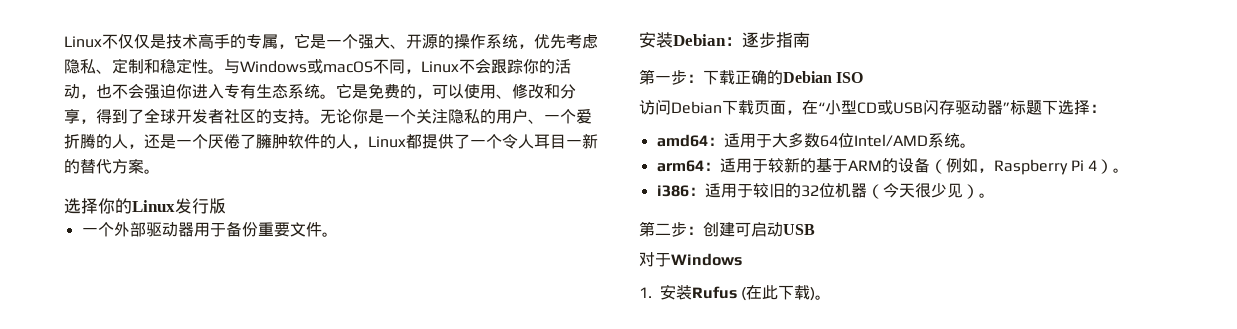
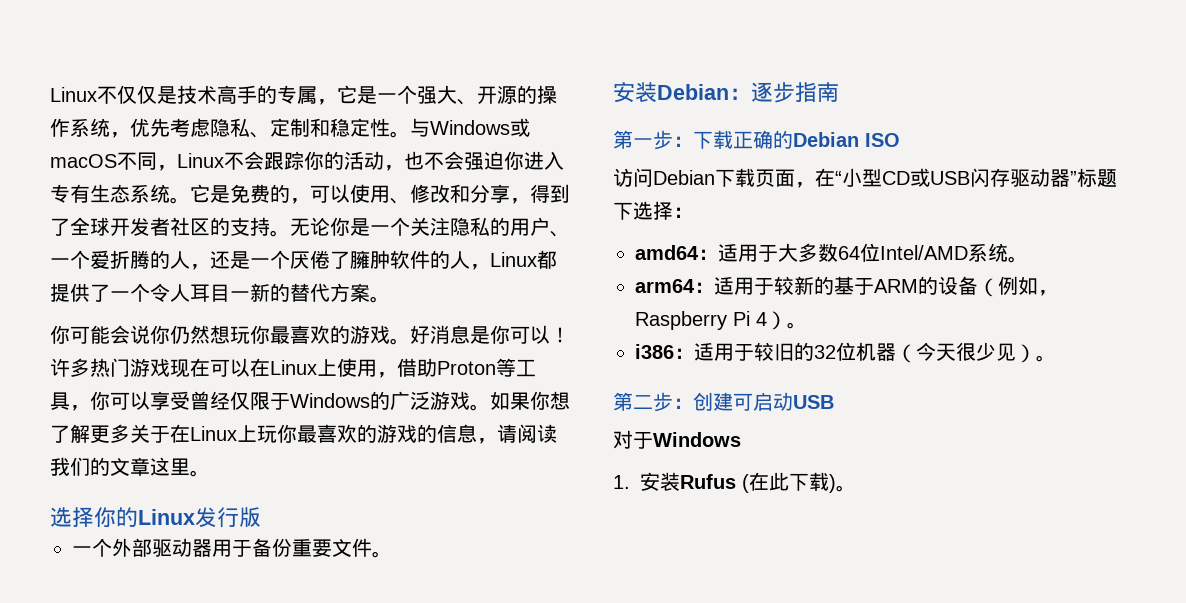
+ 你可能会说你仍然想玩你最喜欢的游戏。好消息是你可以！许多热门游戏现在可以在Linux上使用，借助Proton等工具，你可以享受曾经仅限于Windows的广泛游戏。如果你想了解更多关于在Linux上玩你最喜欢的游戏的信息，请阅读我们的文章这里。

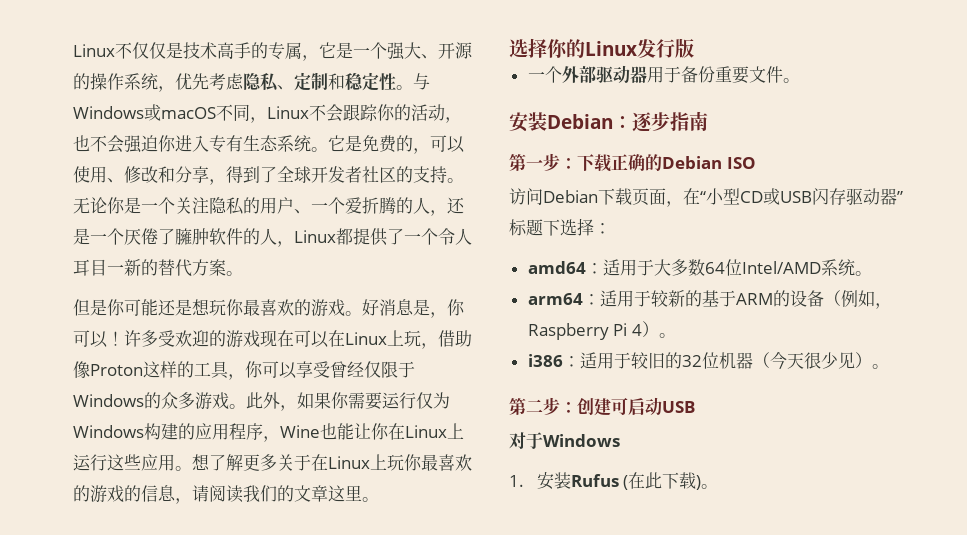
- 你可能会说你仍然想玩你最喜欢的游戏。
+ 但是你可能还是想玩你最喜欢的游戏。
- 好消息是你可以！
+ 好消息是，你可以！
- 许多热门游戏现在可以在Linux上使用，借助Proton等工具，你可以享受曾经仅限于Windows的广泛游戏。如果你想了解更多关于在Linux上玩你最喜欢的游戏的信息，请阅读我们的文章这里。
+ 许多受欢迎的游戏现在可以在Linux上玩，借助像Proton这样的工具，你可以享受曾经仅限于Windows的众多游戏。此外，如果你需要运行仅为Windows构建的应用程序，Wine也能让你在Linux上运行这些应用。想了解更多关于在Linux上玩你最喜欢的游戏的信息，请阅读我们的文章这里。

